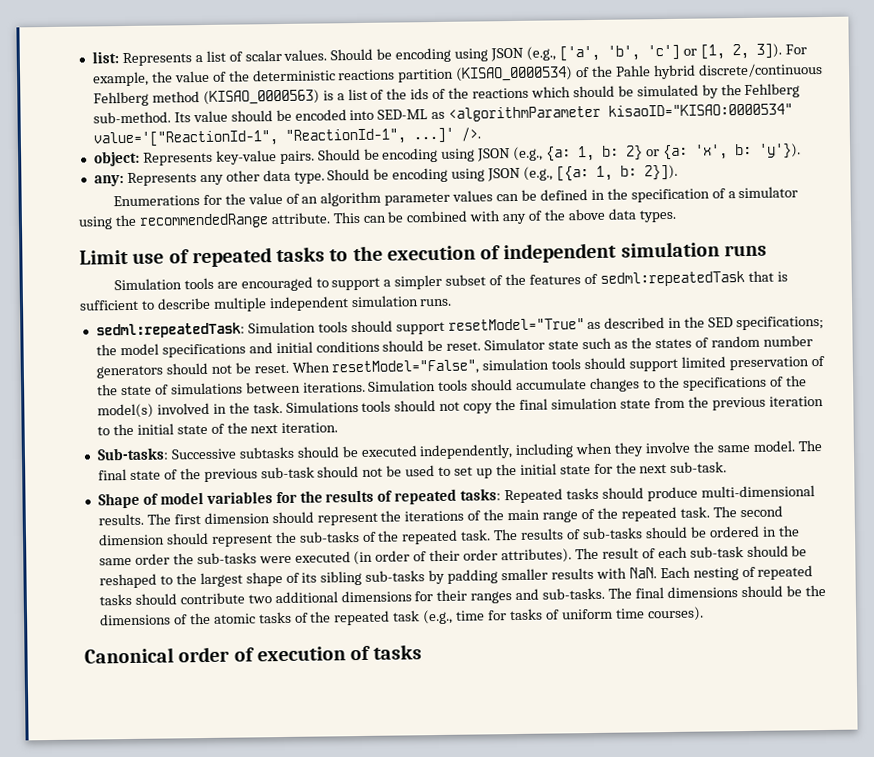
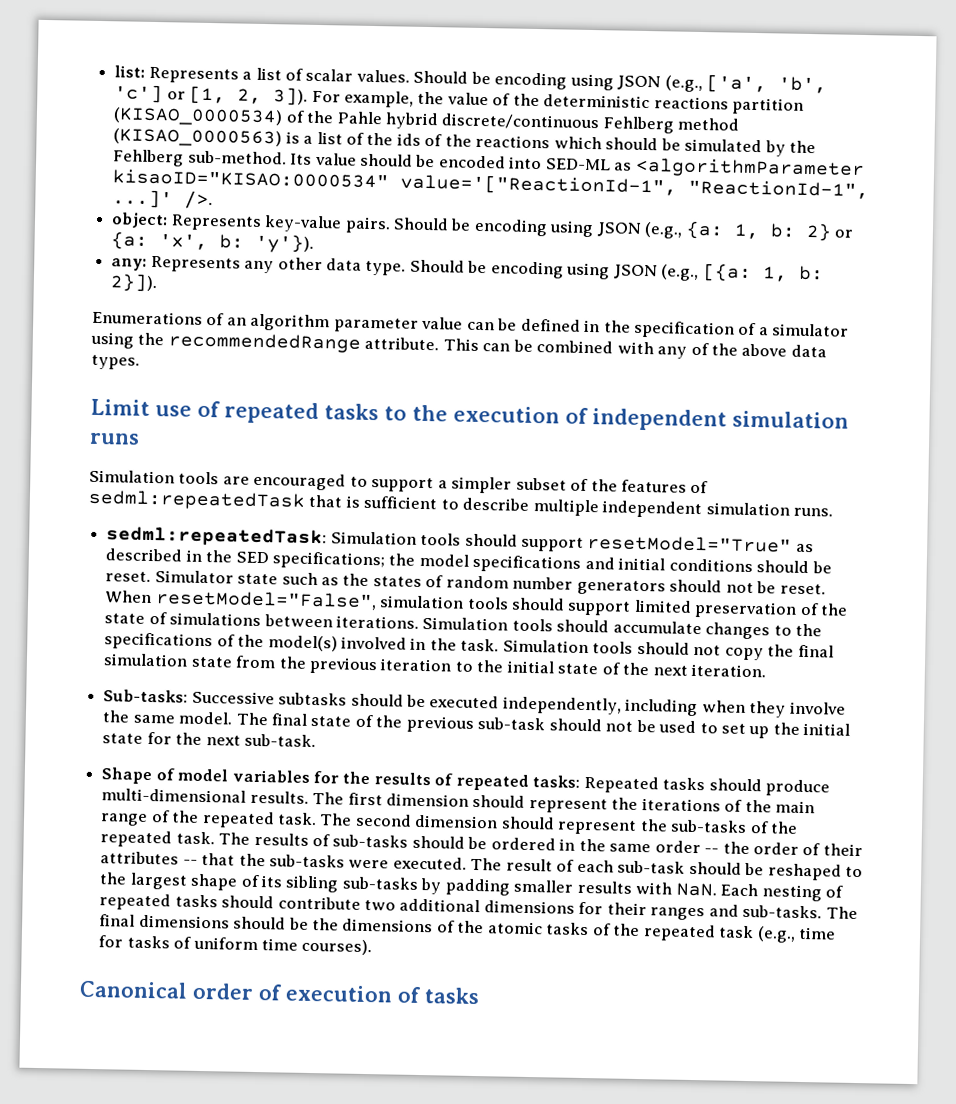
- Enumerations for the value of an algorithm parameter values can be defined in the specification of a simulator using the recommendedRange attribute.
+ Enumerations of an algorithm parameter value can be defined in the specification of a simulator using the recommendedRange attribute.
- Simulations tools should not copy the final simulation state from the previous iteration to the initial state of the next iteration.
+ Simulation tools should not copy the final simulation state from the previous iteration to the initial state of the next iteration.
- The results of sub-tasks should be ordered in the same order the sub-tasks were executed (in order of their order attributes).
+ The results of sub-tasks should be ordered in the same order -- the order of their attributes -- that the sub-tasks were executed.

